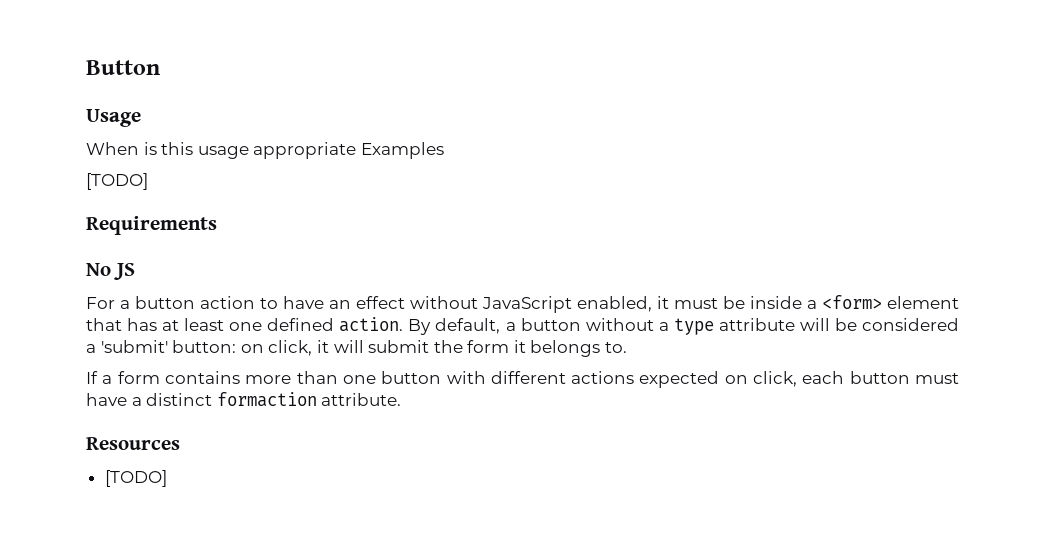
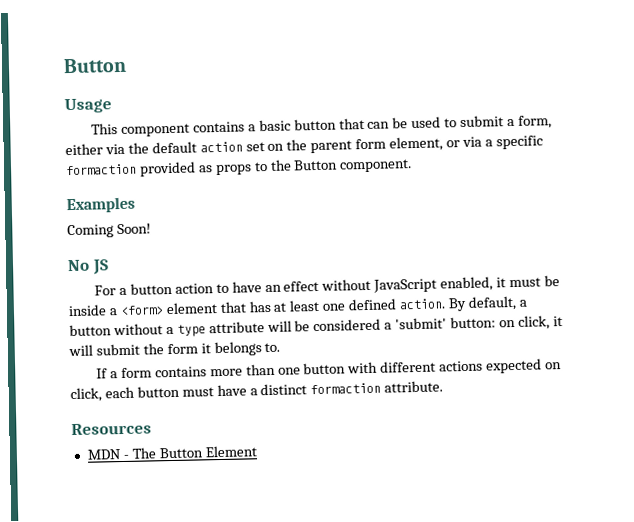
- When is this usage appropriate Examples
- [TODO]
- Requirements
+ This component contains a basic button that can be used to submit a form, either via the default action set on the parent form element, or via a specific formaction provided as props to the Button component.
+ Examples
+ Coming Soon!
  Resources
- [TODO]
+ MDN - The Button Element

